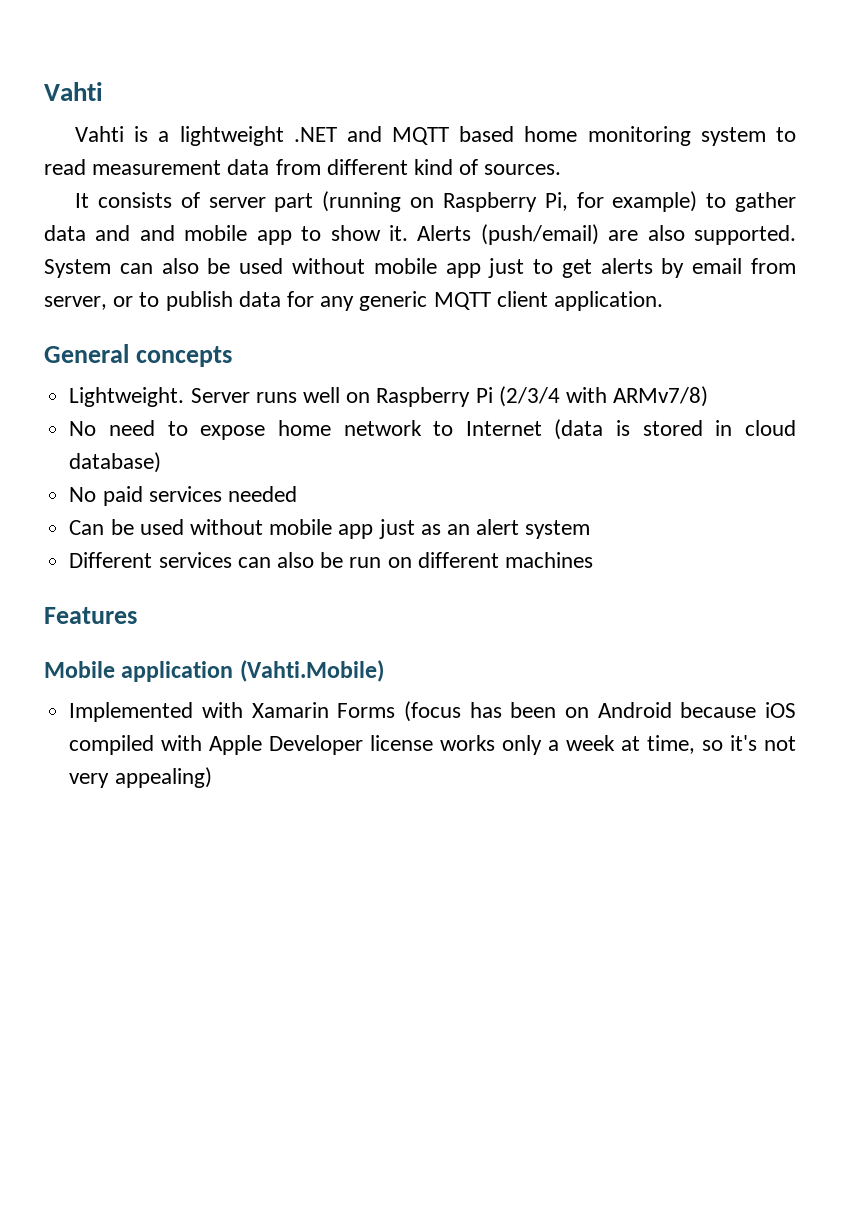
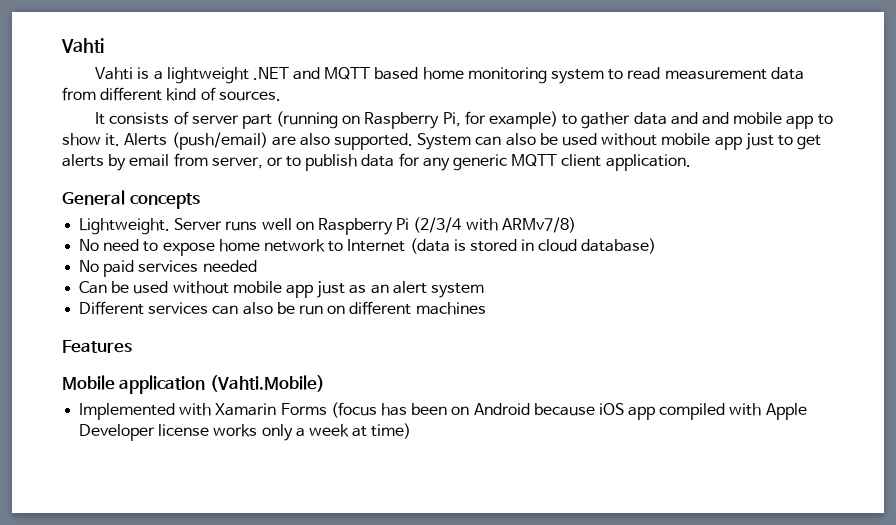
- Implemented with Xamarin Forms (focus has been on Android because iOS compiled with Apple Developer license works only a week at time, so it's not very appealing)
+ Implemented with Xamarin Forms (focus has been on Android because iOS app compiled with Apple Developer license works only a week at time)

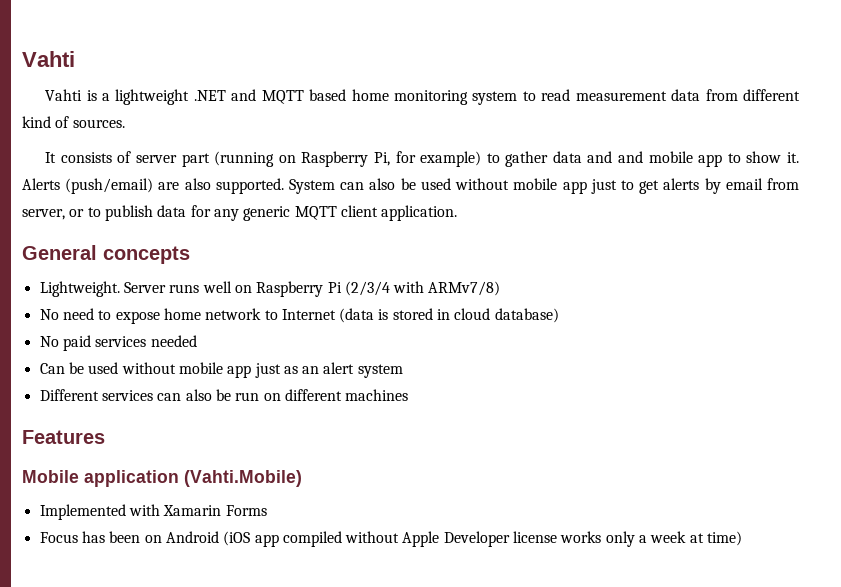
- Implemented with Xamarin Forms (focus has been on Android because iOS app compiled with Apple Developer license works only a week at time)
+ Implemented with Xamarin Forms
+ Focus has been on Android (iOS app compiled without Apple Developer license works only a week at time)

